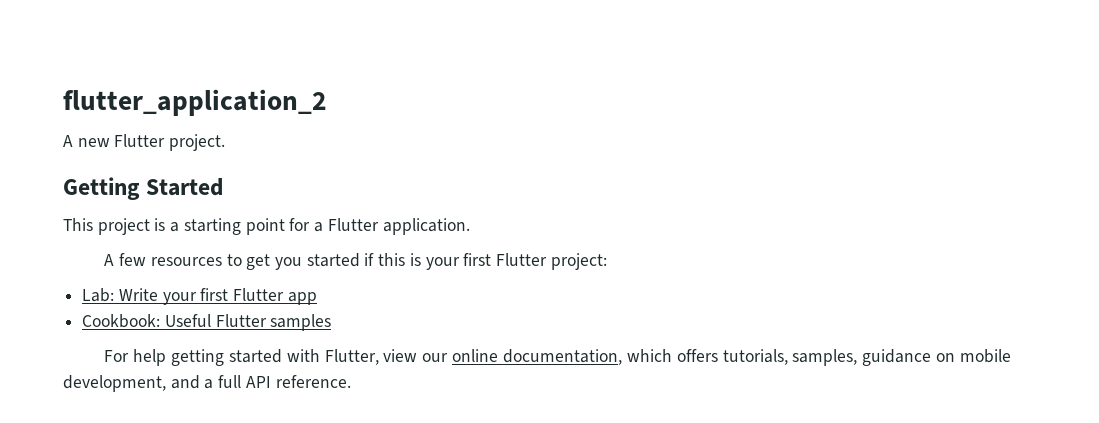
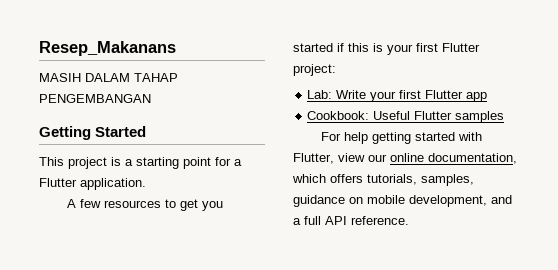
- flutter_application_2
- A new Flutter project.
+ Resep_Makanans
+ MASIH DALAM TAHAP PENGEMBANGAN

